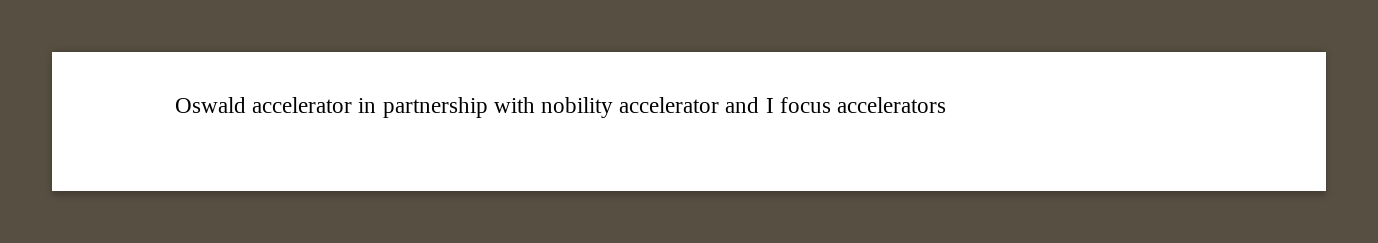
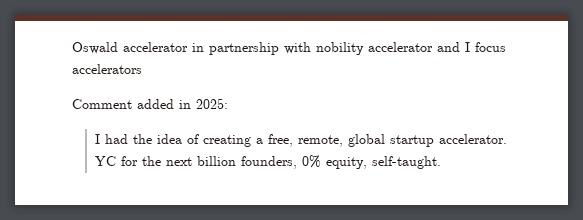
+ Comment added in 2025:
+ I had the idea of creating a free, remote, global startup accelerator. YC for the next billion founders, 0% equity, self-taught.

